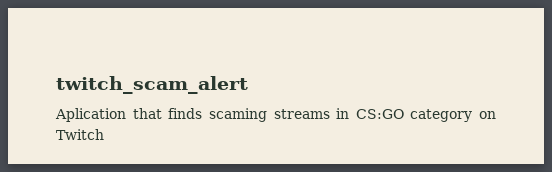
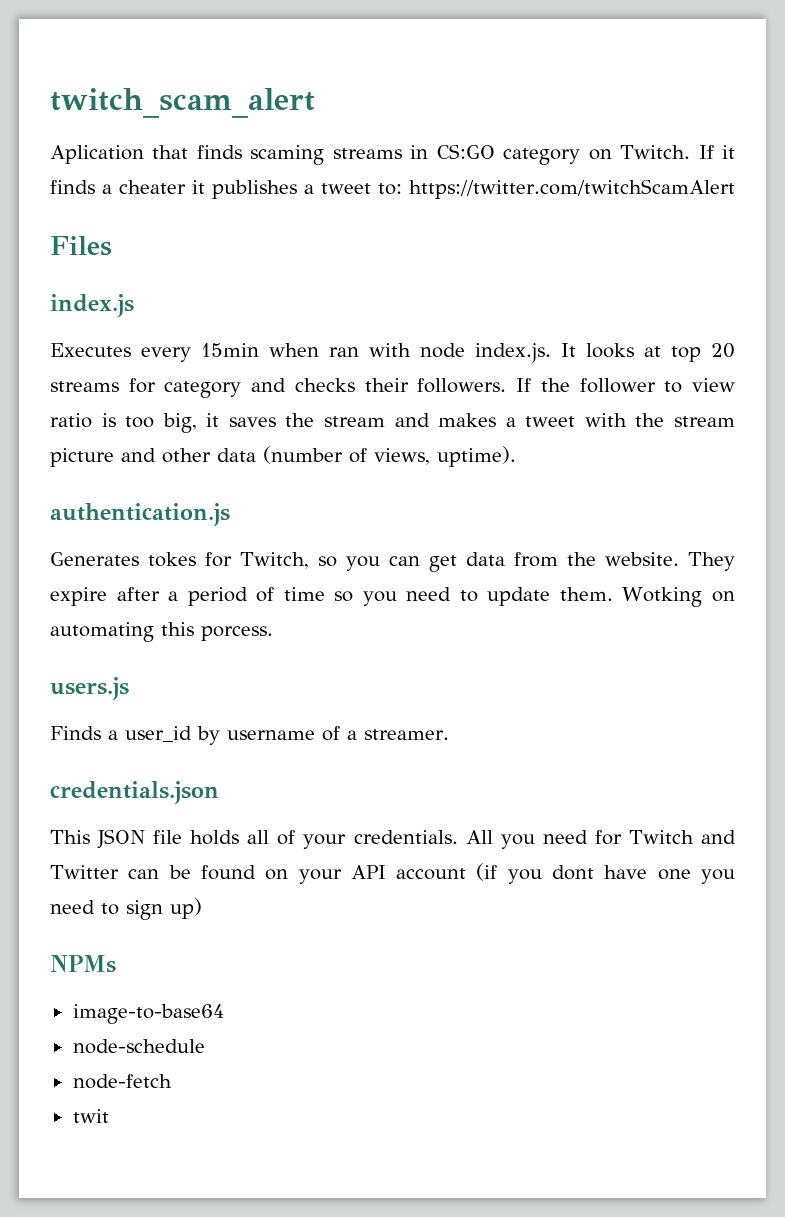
- Aplication that finds scaming streams in CS:GO category on Twitch
+ Aplication that finds scaming streams in CS:GO category on Twitch. If it finds a cheater it publishes a tweet to: https://twitter.com/twitchScamAlert
+ Files
+ index.js
+ Executes every 15min when ran with node index.js. It looks at top 20 streams for category and checks their followers. If the follower to view ratio is too big, it saves the stream and makes a tweet with the stream picture and other data (number of views, uptime).
+ authentication.js
+ Generates tokes for Twitch, so you can get data from the website. They expire after a period of time so you need to update them. Wotking on automating this porcess.
+ users.js
+ Finds a user_id by username of a streamer.
+ credentials.json
+ This JSON file holds all of your credentials. All you need for Twitch and Twitter can be found on your API account (if you dont have one you need to sign up)
+ NPMs
+ image-to-base64
+ node-schedule
+ node-fetch
+ twit

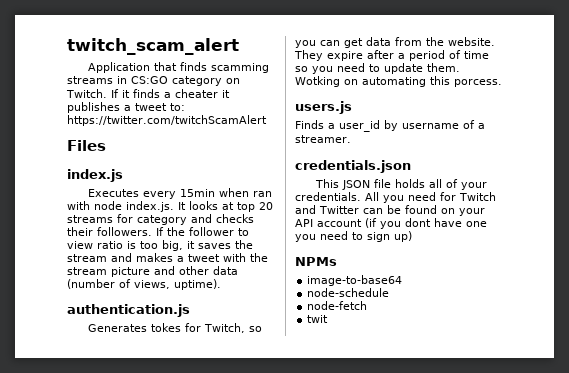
- Aplication that finds scaming streams in CS:GO category on Twitch.
+ Application that finds scamming streams in CS:GO category on Twitch.

